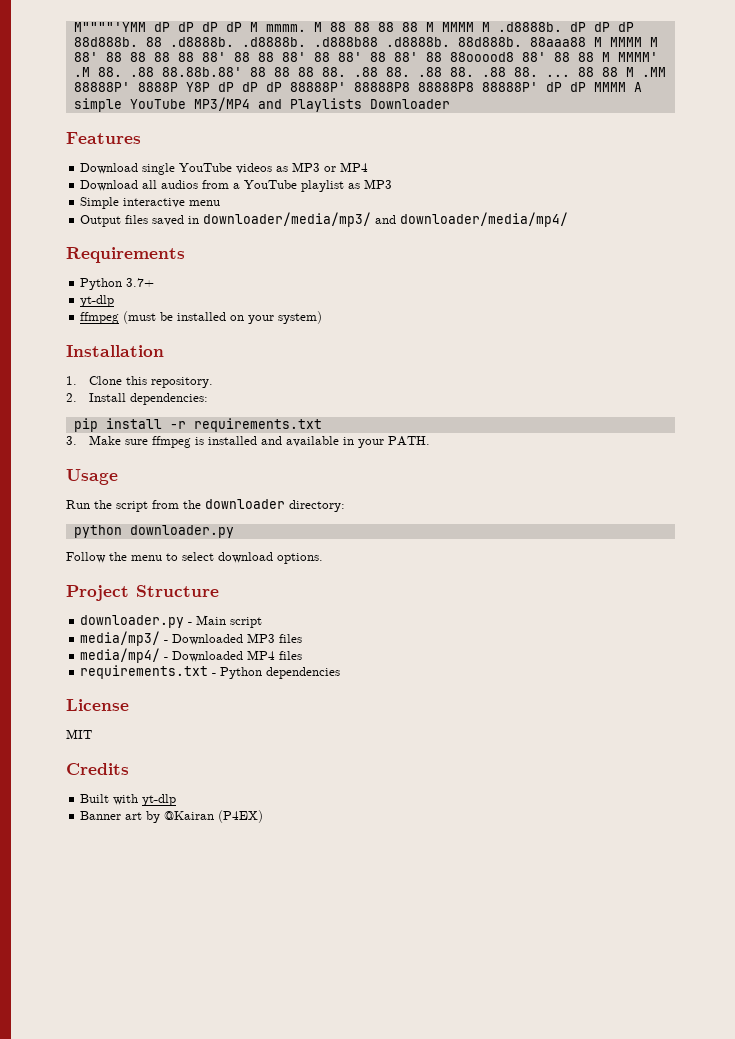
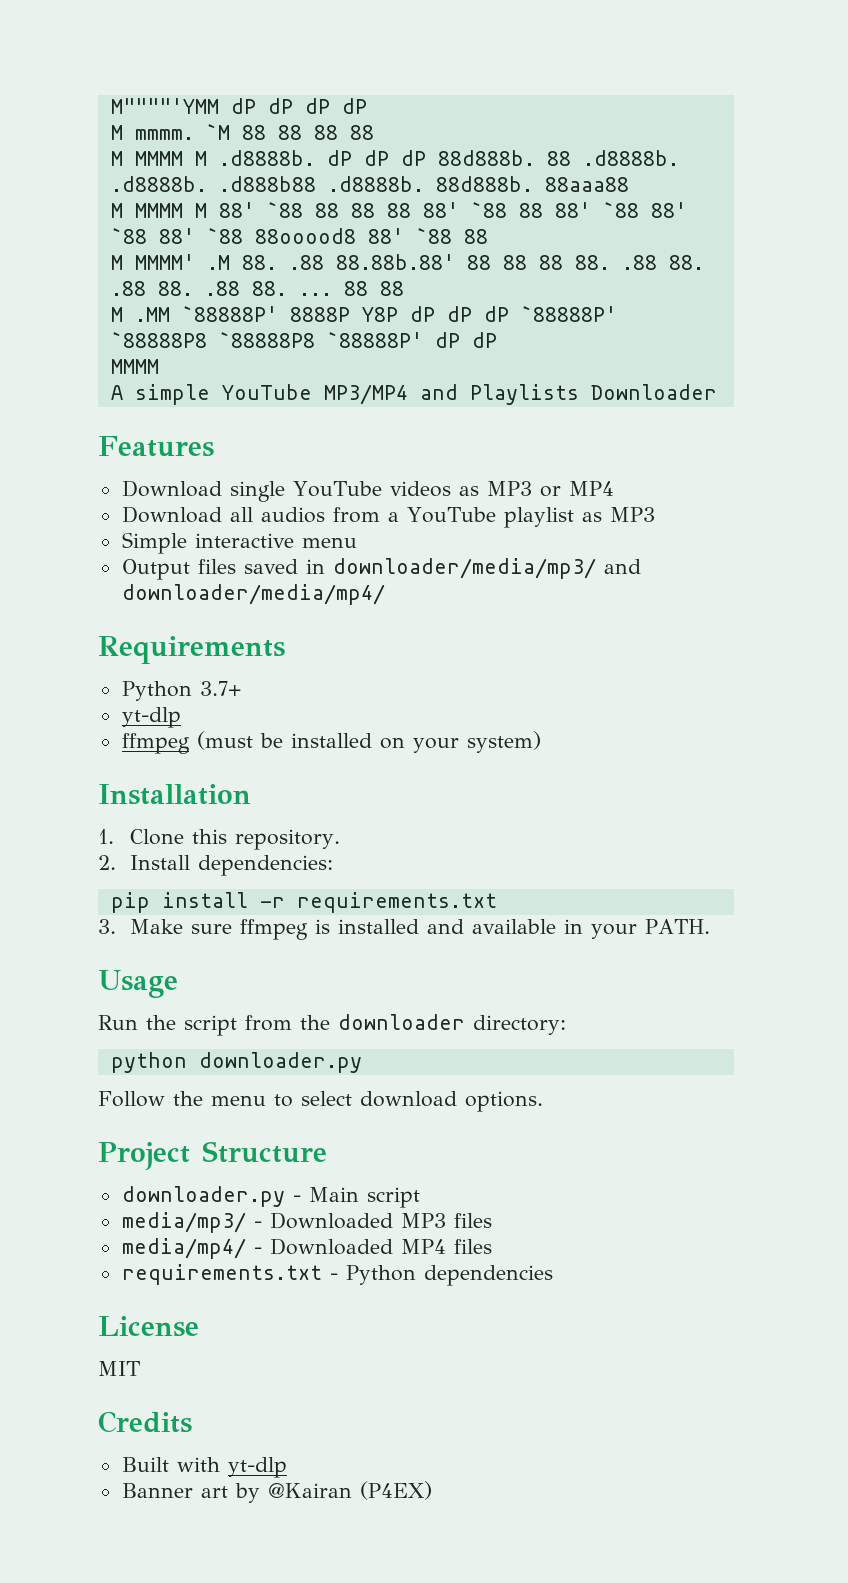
- M""""'YMM dP dP dP dP M mmmm.
+ M""""'YMM dP dP dP dP
+ M mmmm.
- M 88 88 88 88 M MMMM M .d8888b. dP dP dP 88d888b.
+ `M 88 88 88 88
+ M MMMM M .d8888b. dP dP dP 88d888b.
- 88aaa88 M MMMM M 88' 88 88 88 88 88' 88 88 88' 88 88' 88 88' 88 88ooood8 88' 88 88 M MMMM' .M 88. .88 88.88b.88' 88 88 88 88. .88 88. .88 88. .88 88. ... 88 88 M .MM 88888P' 8888P Y8P dP dP dP 88888P' 88888P8 88888P8 88888P' dP dP MMMM A simple YouTube MP3/MP4 and Playlists Downloader
+ 88aaa88
+ M MMMM M 88' `88 88 88 88 88' `88 88 88' `88 88' `88 88' `88 88ooood8 88' `88 88
+ M MMMM' .M 88. .88 88.88b.88' 88 88 88 88. .88 88. .88 88. .88 88. ... 88 88
+ M .MM `88888P' 8888P Y8P dP dP dP `88888P' `88888P8 `88888P8 `88888P' dP dP
+ MMMM
+ A simple YouTube MP3/MP4 and Playlists Downloader

